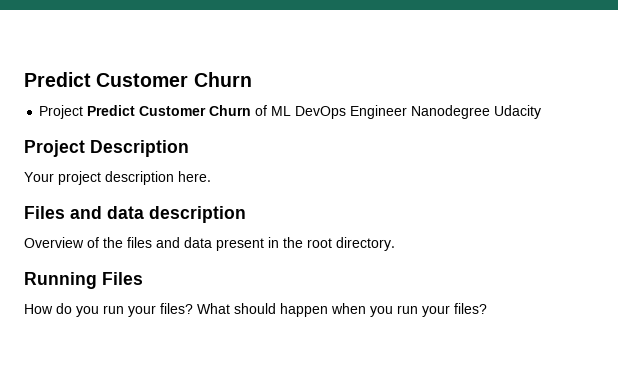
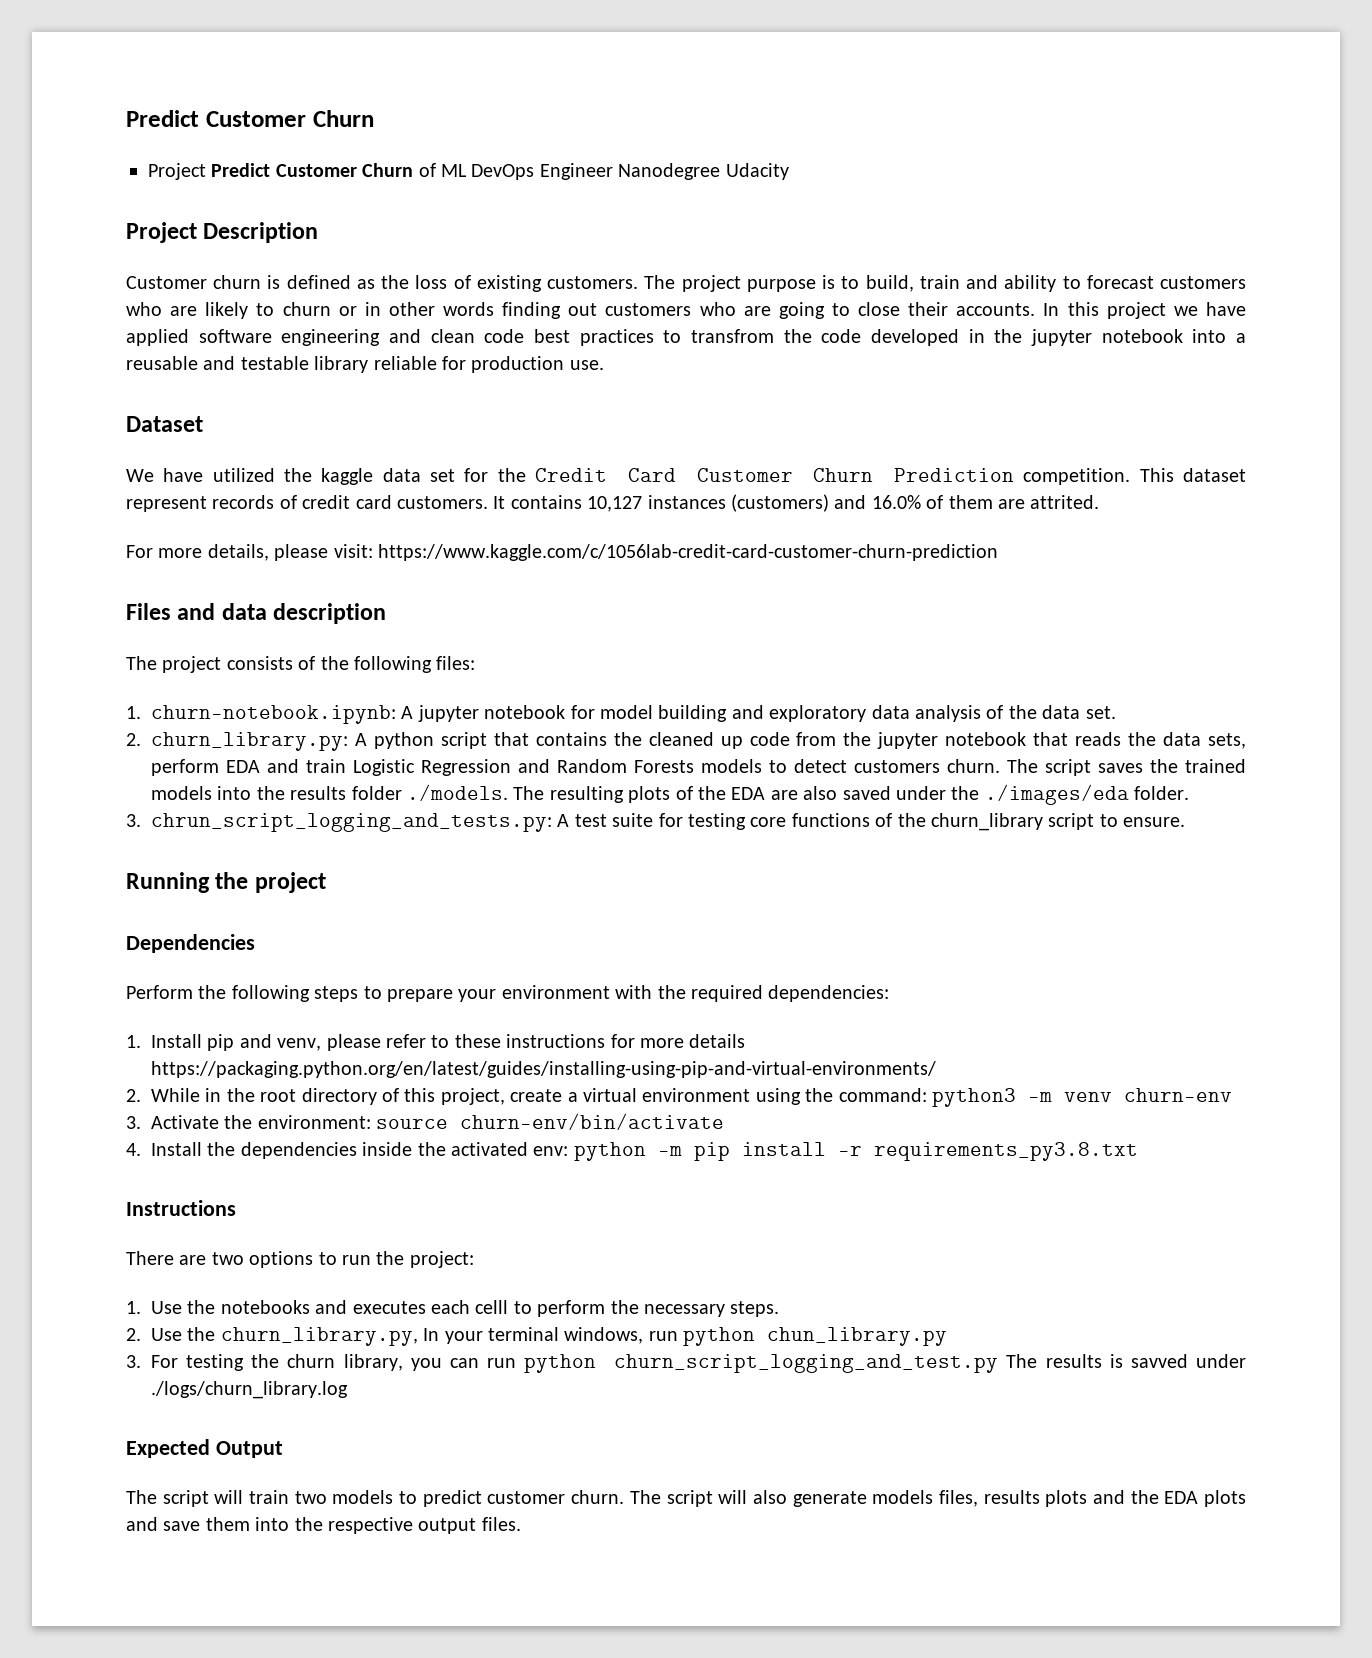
- Your project description here.
+ Customer churn is defined as the loss of existing customers. The project purpose is to build, train and ability to forecast customers who are likely to churn or in other words finding out customers who are going to close their accounts. In this project we have applied software engineering and clean code best practices to transfrom the code developed in the jupyter notebook into a reusable and testable library reliable for production use.
+ Dataset
+ We have utilized the kaggle data set for the Credit Card Customer Churn Prediction competition. This dataset represent records of credit card customers. It contains 10,127 instances (customers) and 16.0% of them are attrited.
+ For more details, please visit: https://www.kaggle.com/c/1056lab-credit-card-customer-churn-prediction
  Files and data description
- Overview of the files and data present in the root directory.
- Running Files
- How do you run your files? What should happen when you run your files?
+ The project consists of the following files:
+ 1. churn-notebook.ipynb: A jupyter notebook for model building and exploratory data analysis of the data set.
+ 2. churn_library.py: A python script that contains the cleaned up code from the jupyter notebook that reads the data sets, perform EDA and train Logistic Regression and Random Forests models to detect customers churn. The script saves the trained models into the results folder ./models. The resulting plots of the EDA are also saved under the ./images/eda folder.
+ 3. chrun_script_logging_and_tests.py: A test suite for testing core functions of the churn_library script to ensure.
+ Running the project
+ Dependencies
+ Perform the following steps to prepare your environment with the required dependencies:
+ 1. Install pip and venv, please refer to these instructions for more details https://packaging.python.org/en/latest/guides/installing-using-pip-and-virtual-environments/
+ 2. While in the root directory of this project, create a virtual environment using the command: python3 -m venv churn-env
+ 3. Activate the environment: source churn-env/bin/activate
+ 4. Install the dependencies inside the activated env: python -m pip install -r requirements_py3.8.txt
+ Instructions
+ There are two options to run the project:
+ 1. Use the notebooks and executes each celll to perform the necessary steps.
+ 2. Use the churn_library.py, In your terminal windows, run python chun_library.py
+ 3. For testing the churn library, you can run python churn_script_logging_and_test.py The results is savved under ./logs/churn_library.log
+ Expected Output
+ The script will train two models to predict customer churn. The script will also generate models files, results plots and the EDA plots and save them into the respective output files.

